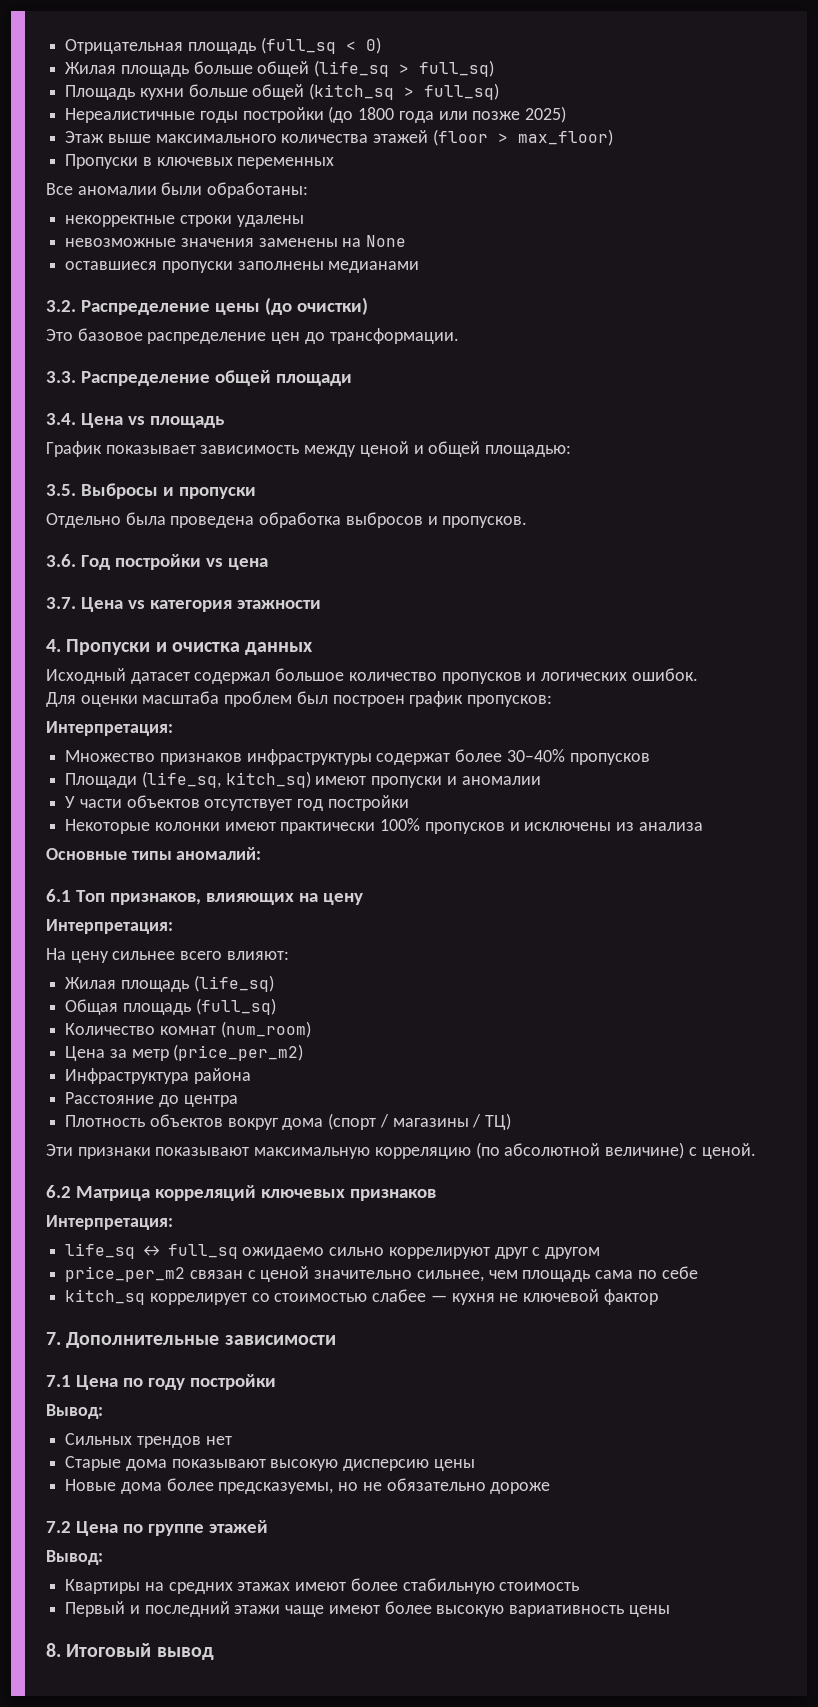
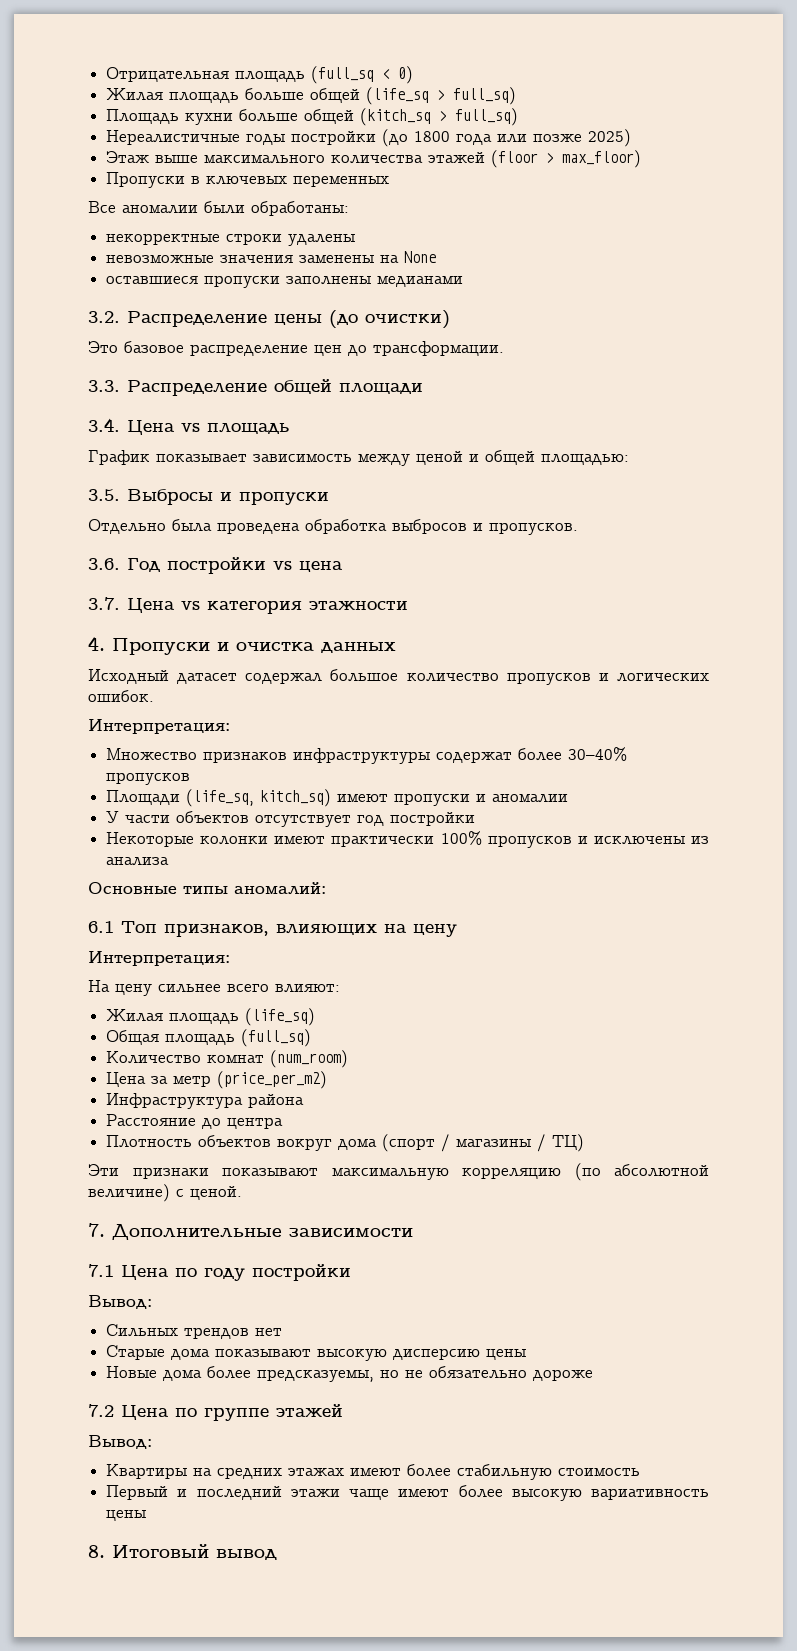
- Для оценки масштаба проблем был построен график пропусков:
- 6.2 Матрица корреляций ключевых признаков
- Интерпретация:
- life_sq ↔ full_sq ожидаемо сильно коррелируют друг с другом
- price_per_m2 связан с ценой значительно сильнее, чем площадь сама по себе
- kitch_sq коррелирует со стоимостью слабее — кухня не ключевой фактор

